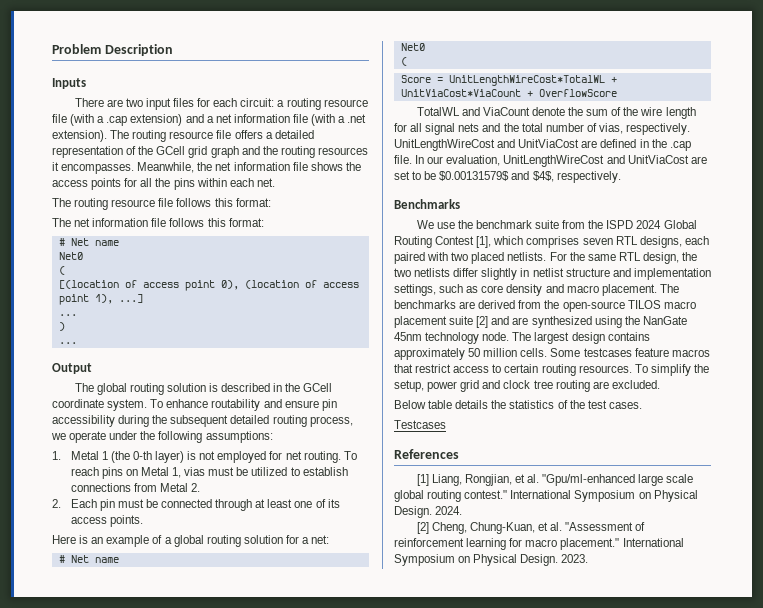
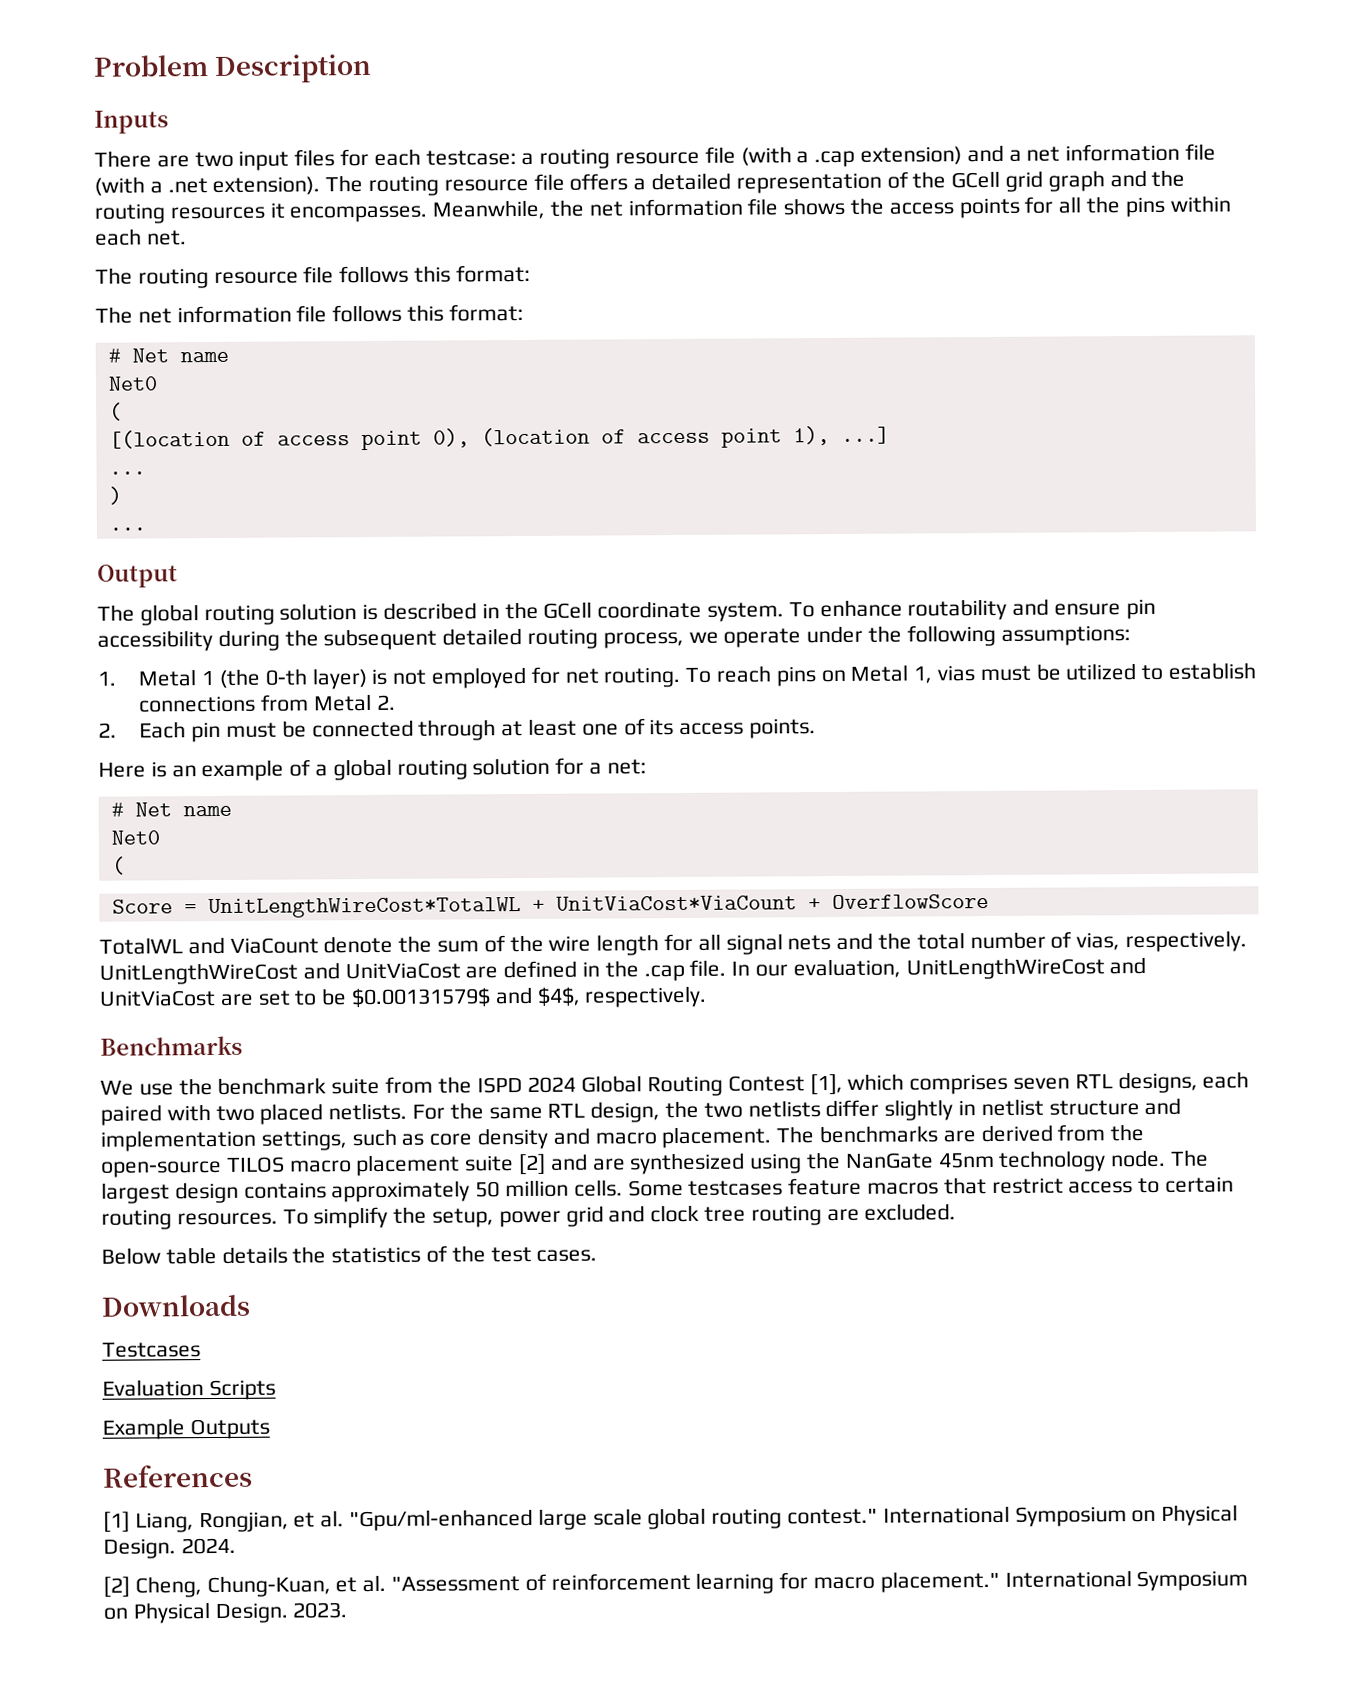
- There are two input files for each circuit: a routing resource file (with a .cap extension) and a net information file (with a .net extension).
+ There are two input files for each testcase: a routing resource file (with a .cap extension) and a net information file (with a .net extension).
+ Downloads
+ Evaluation Scripts
+ Example Outputs

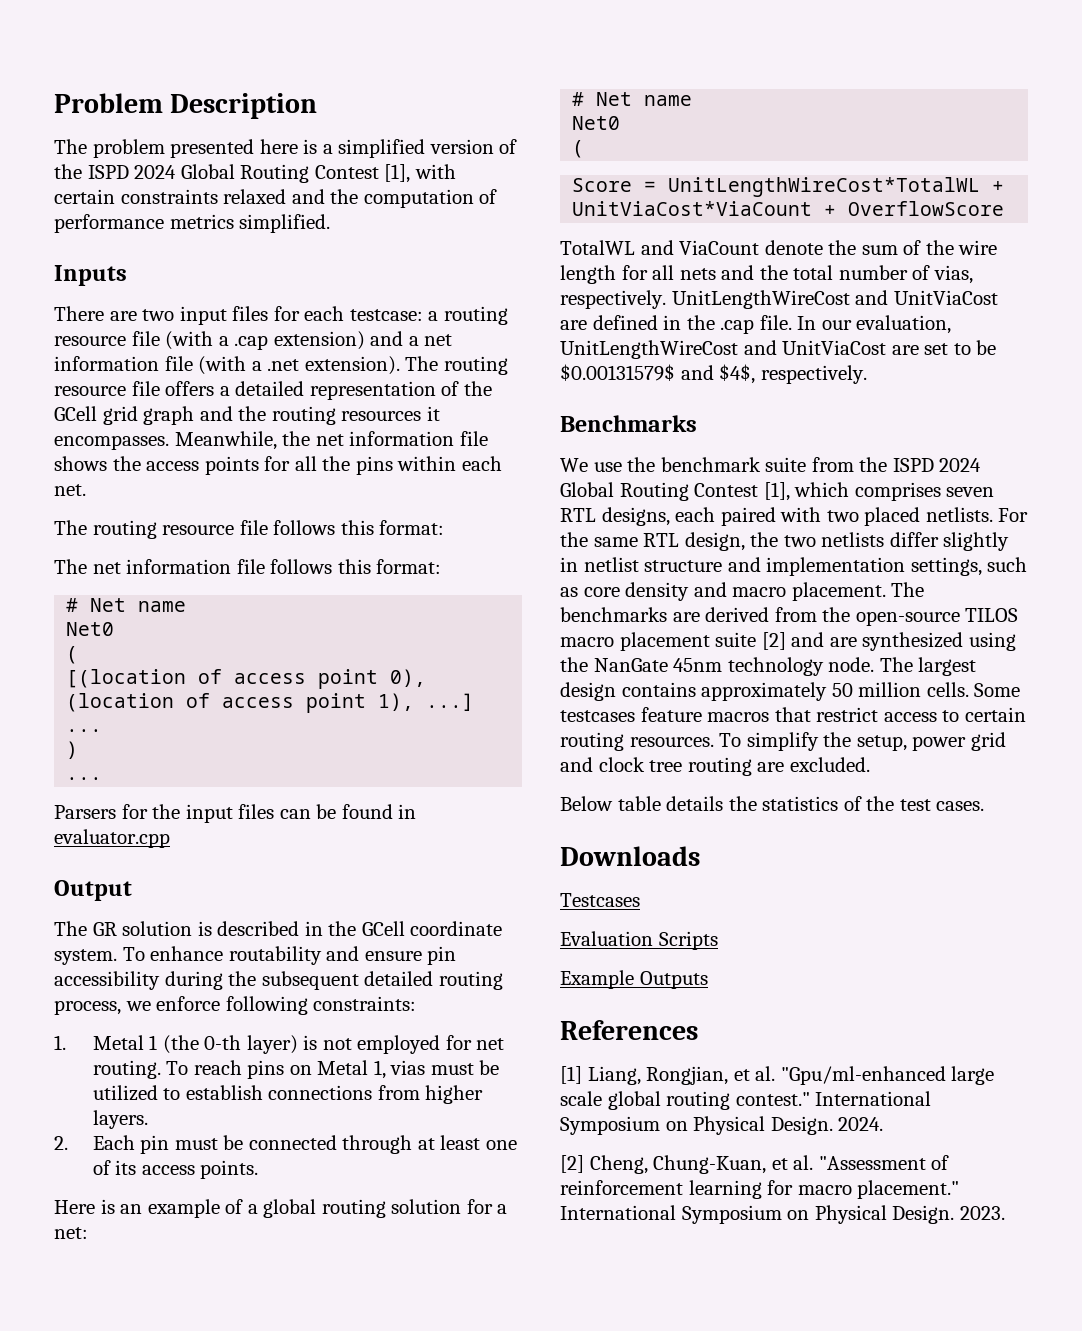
+ The problem presented here is a simplified version of the ISPD 2024 Global Routing Contest [1], with certain constraints relaxed and the computation of performance metrics simplified.
+ Parsers for the input files can be found in evaluator.cpp
- The global routing solution is described in the GCell coordinate system.
+ The GR solution is described in the GCell coordinate system.
- To enhance routability and ensure pin accessibility during the subsequent detailed routing process, we operate under the following assumptions:
+ To enhance routability and ensure pin accessibility during the subsequent detailed routing process, we enforce following constraints:
- To reach pins on Metal 1, vias must be utilized to establish connections from Metal 2.
+ To reach pins on Metal 1, vias must be utilized to establish connections from higher layers.
- TotalWL and ViaCount denote the sum of the wire length for all signal nets and the total number of vias, respectively.
+ TotalWL and ViaCount denote the sum of the wire length for all nets and the total number of vias, respectively.

